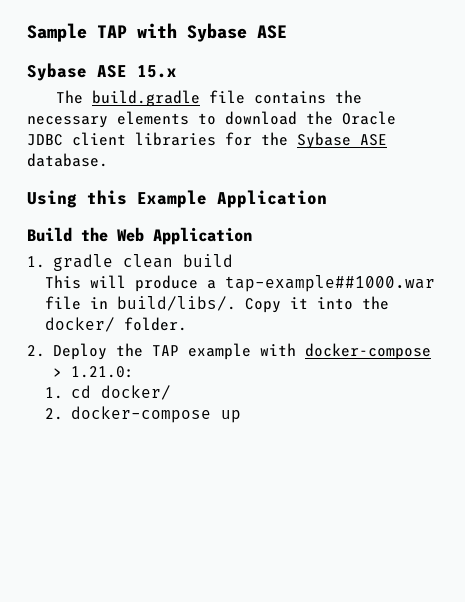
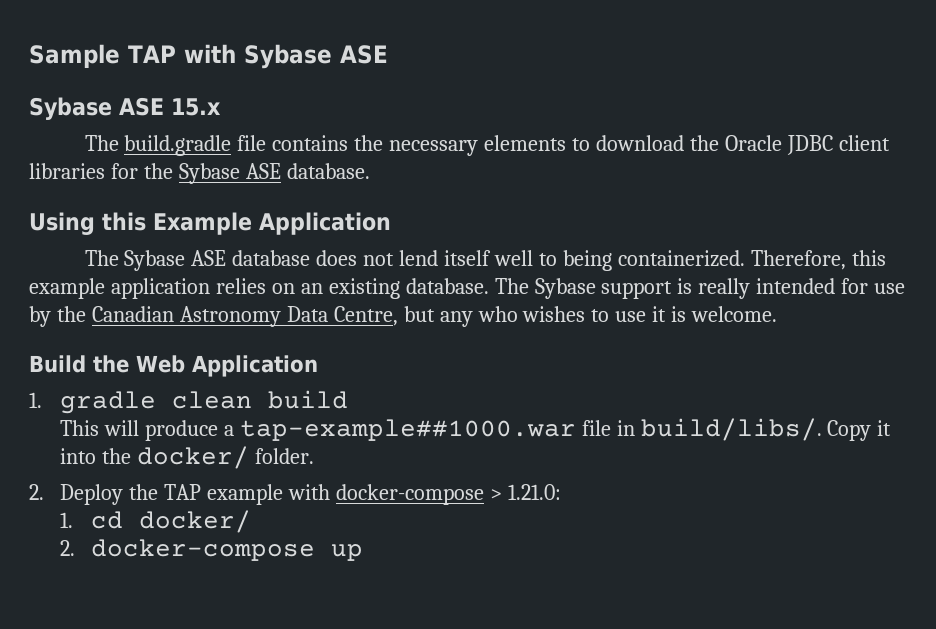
+ The Sybase ASE database does not lend itself well to being containerized. Therefore, this example application relies on an existing database. The Sybase support is really intended for use by the Canadian Astronomy Data Centre, but any who wishes to use it is welcome.

